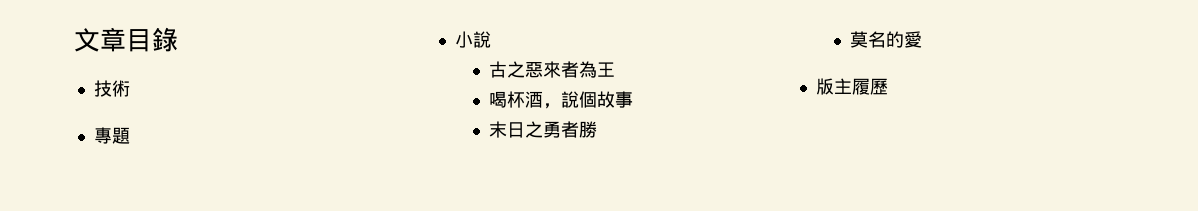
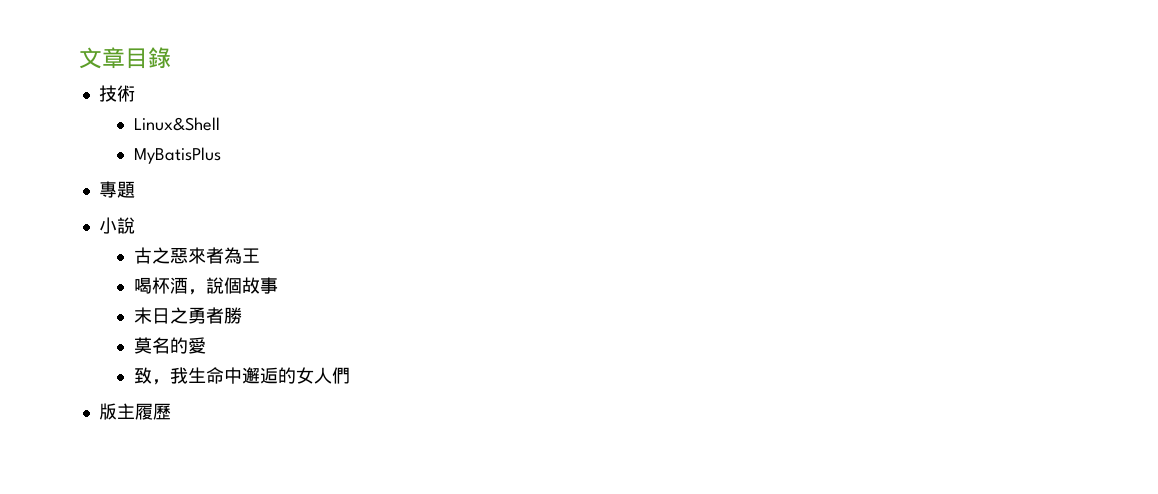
+ Linux&Shell
+ MyBatisPlus
+ 致，我生命中邂逅的女人們

